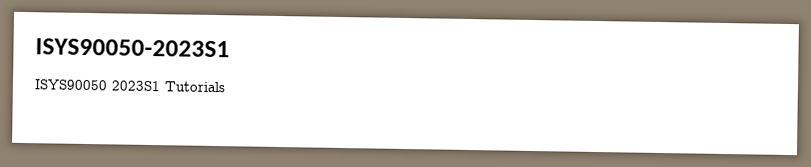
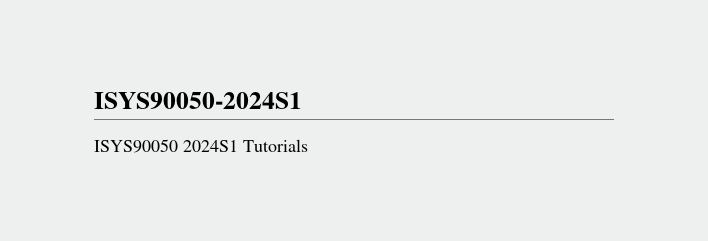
- ISYS90050-2023S1
+ ISYS90050-2024S1
- ISYS90050 2023S1 Tutorials
+ ISYS90050 2024S1 Tutorials

